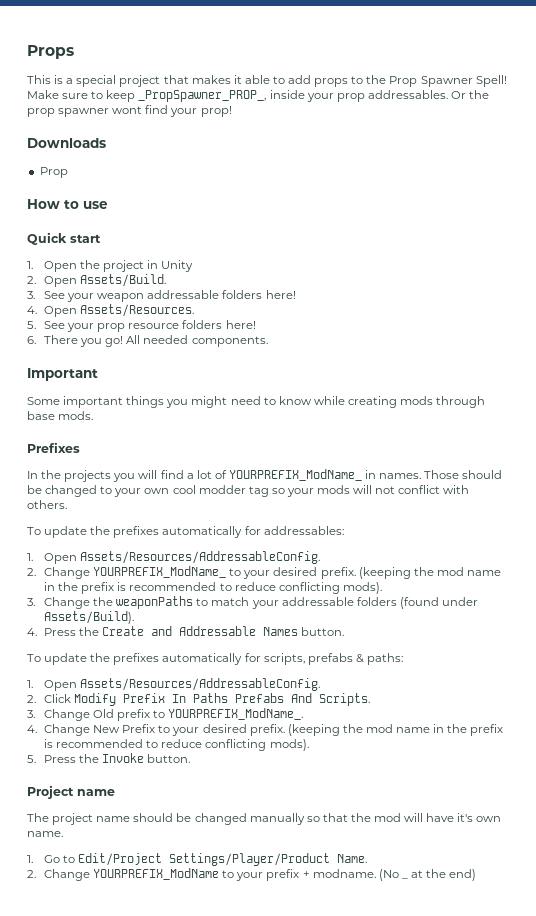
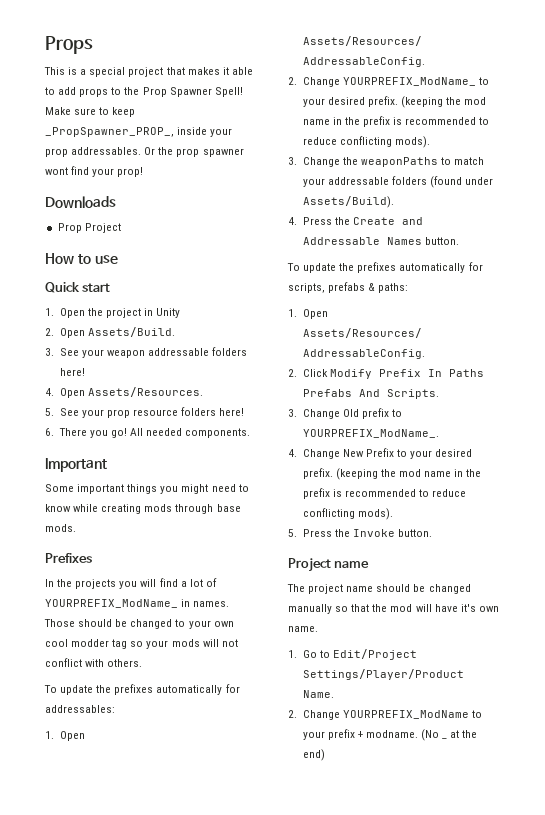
  Downloads
- Prop
+ Prop Project

